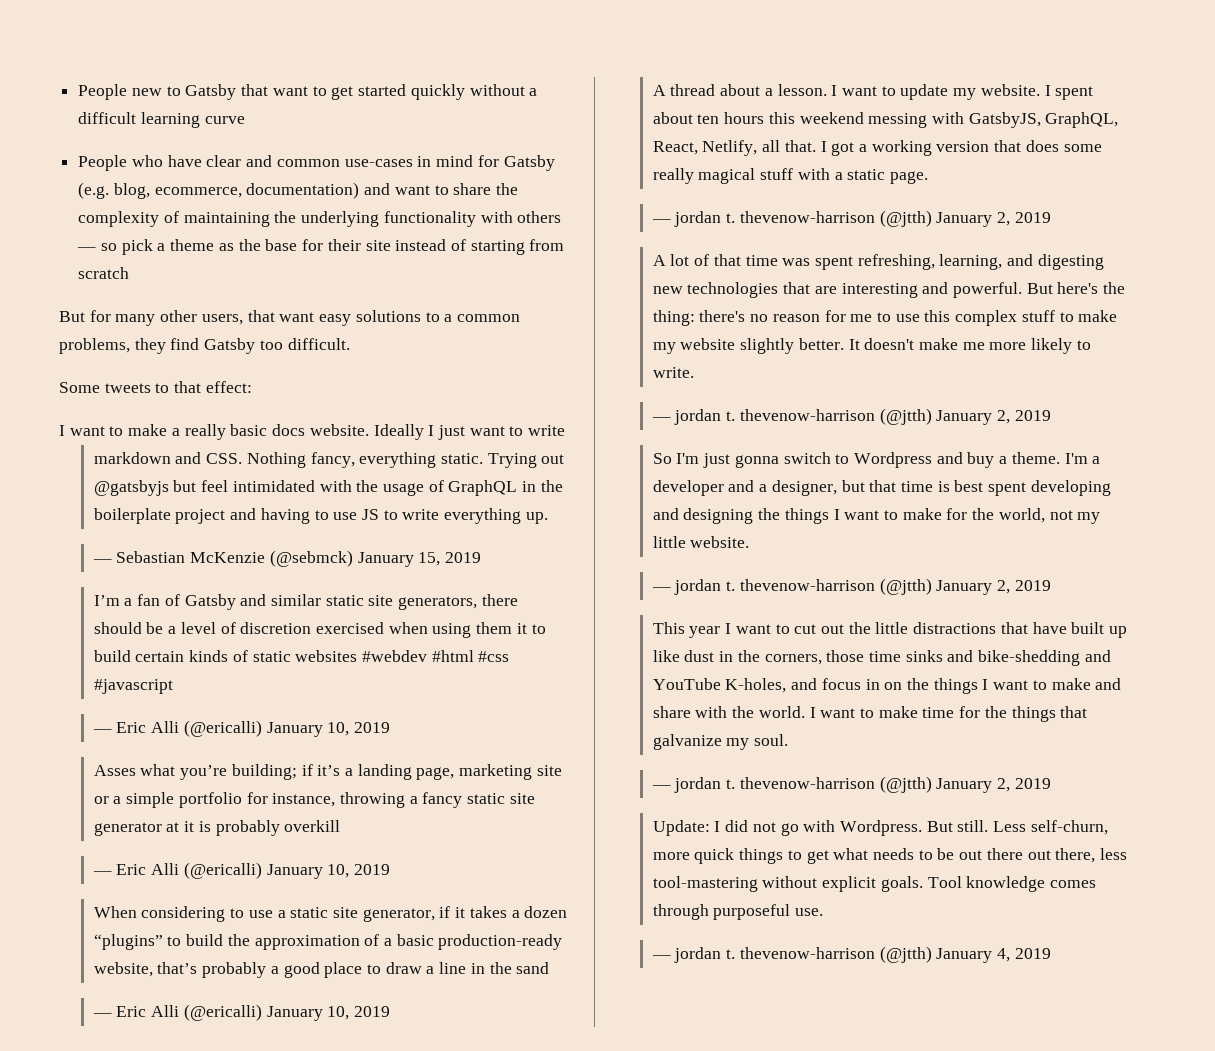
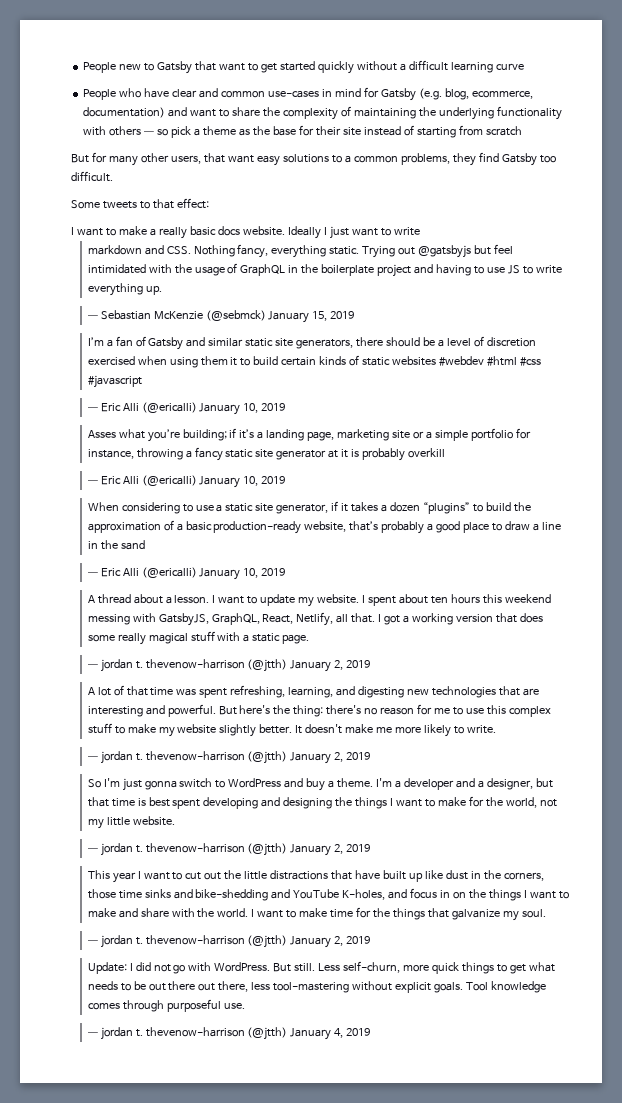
- So I'm just gonna switch to Wordpress and buy a theme.
+ So I'm just gonna switch to WordPress and buy a theme.
- Update: I did not go with Wordpress.
+ Update: I did not go with WordPress.

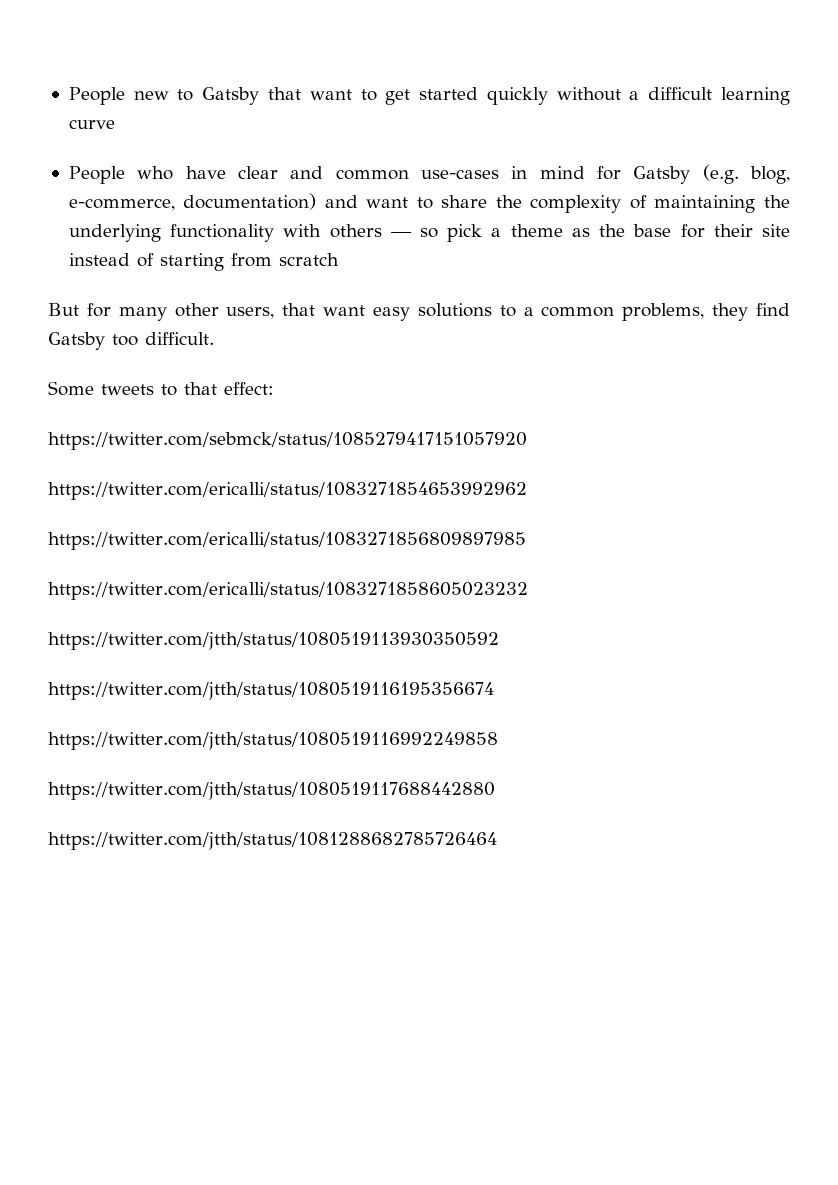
- People who have clear and common use-cases in mind for Gatsby (e.g. blog, ecommerce, documentation) and want to share the complexity of maintaining the underlying functionality with others — so pick a theme as the base for their site instead of starting from scratch
+ People who have clear and common use-cases in mind for Gatsby (e.g. blog, e-commerce, documentation) and want to share the complexity of maintaining the underlying functionality with others — so pick a theme as the base for their site instead of starting from scratch
- I want to make a really basic docs website. Ideally I just want to write
- markdown and CSS. Nothing fancy, everything static. Trying out @gatsbyjs but feel intimidated with the usage of GraphQL in the boilerplate project and having to use JS to write everything up.
- — Sebastian McKenzie (@sebmck) January 15, 2019
- I’m a fan of Gatsby and similar static site generators, there should be a level of discretion exercised when using them it to build certain kinds of static websites #webdev #html #css #javascript
- — Eric Alli (@ericalli) January 10, 2019
- Asses what you’re building; if it’s a landing page, marketing site or a simple portfolio for instance, throwing a fancy static site generator at it is probably overkill
- — Eric Alli (@ericalli) January 10, 2019
- When considering to use a static site generator, if it takes a dozen “plugins” to build the approximation of a basic production-ready website, that’s probably a good place to draw a line in the sand
- — Eric Alli (@ericalli) January 10, 2019
- A thread about a lesson. I want to update my website. I spent about ten hours this weekend messing with GatsbyJS, GraphQL, React, Netlify, all that. I got a working version that does some really magical stuff with a static page.
- — jordan t. thevenow-harrison (@jtth) January 2, 2019
- A lot of that time was spent refreshing, learning, and digesting new technologies that are interesting and powerful. But here's the thing: there's no reason for me to use this complex stuff to make my website slightly better. It doesn't make me more likely to write.
- — jordan t. thevenow-harrison (@jtth) January 2, 2019
- So I'm just gonna switch to WordPress and buy a theme. I'm a developer and a designer, but that time is best spent developing and designing the things I want to make for the world, not my little website.
- — jordan t. thevenow-harrison (@jtth) January 2, 2019
- This year I want to cut out the little distractions that have built up like dust in the corners, those time sinks and bike-shedding and YouTube K-holes, and focus in on the things I want to make and share with the world. I want to make time for the things that galvanize my soul.
- — jordan t. thevenow-harrison (@jtth) January 2, 2019
- Update: I did not go with WordPress. But still. Less self-churn, more quick things to get what needs to be out there out there, less tool-mastering without explicit goals. Tool knowledge comes through purposeful use.
- — jordan t. thevenow-harrison (@jtth) January 4, 2019
+ https://twitter.com/sebmck/status/1085279417151057920
+ https://twitter.com/ericalli/status/1083271854653992962
+ https://twitter.com/ericalli/status/1083271856809897985
+ https://twitter.com/ericalli/status/1083271858605023232
+ https://twitter.com/jtth/status/1080519113930350592
+ https://twitter.com/jtth/status/1080519116195356674
+ https://twitter.com/jtth/status/1080519116992249858
+ https://twitter.com/jtth/status/1080519117688442880
+ https://twitter.com/jtth/status/1081288682785726464

